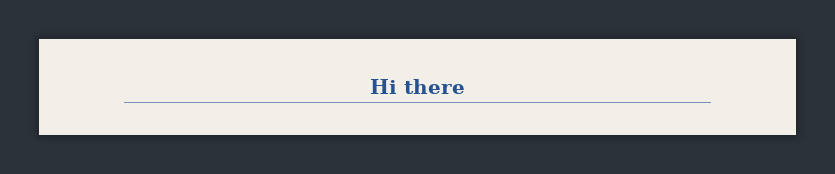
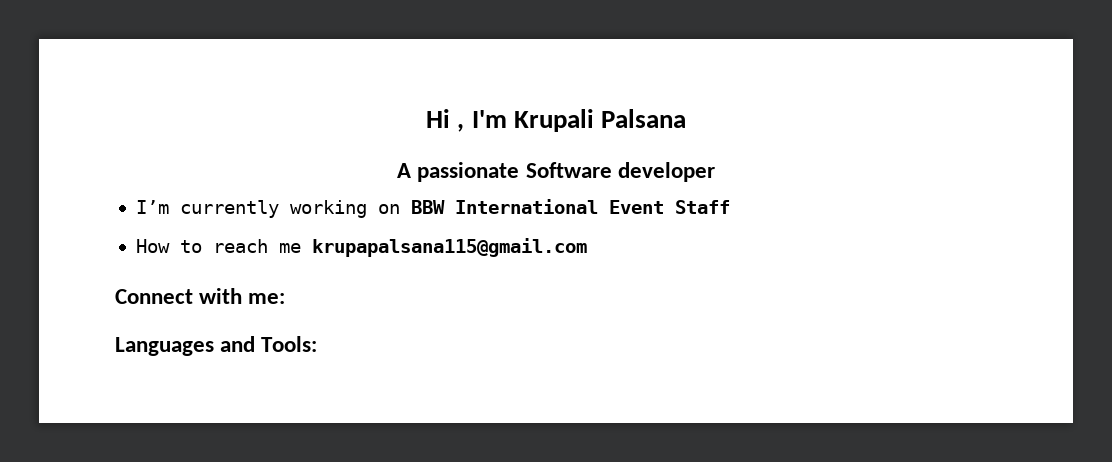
- Hi there
+ Hi , I'm Krupali Palsana
+ A passionate Software developer
+ I’m currently working on BBW International Event Staff
+ How to reach me krupapalsana115@gmail.com
+ Connect with me:
+ Languages and Tools:

